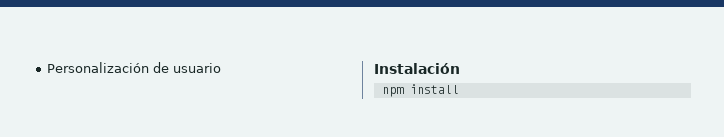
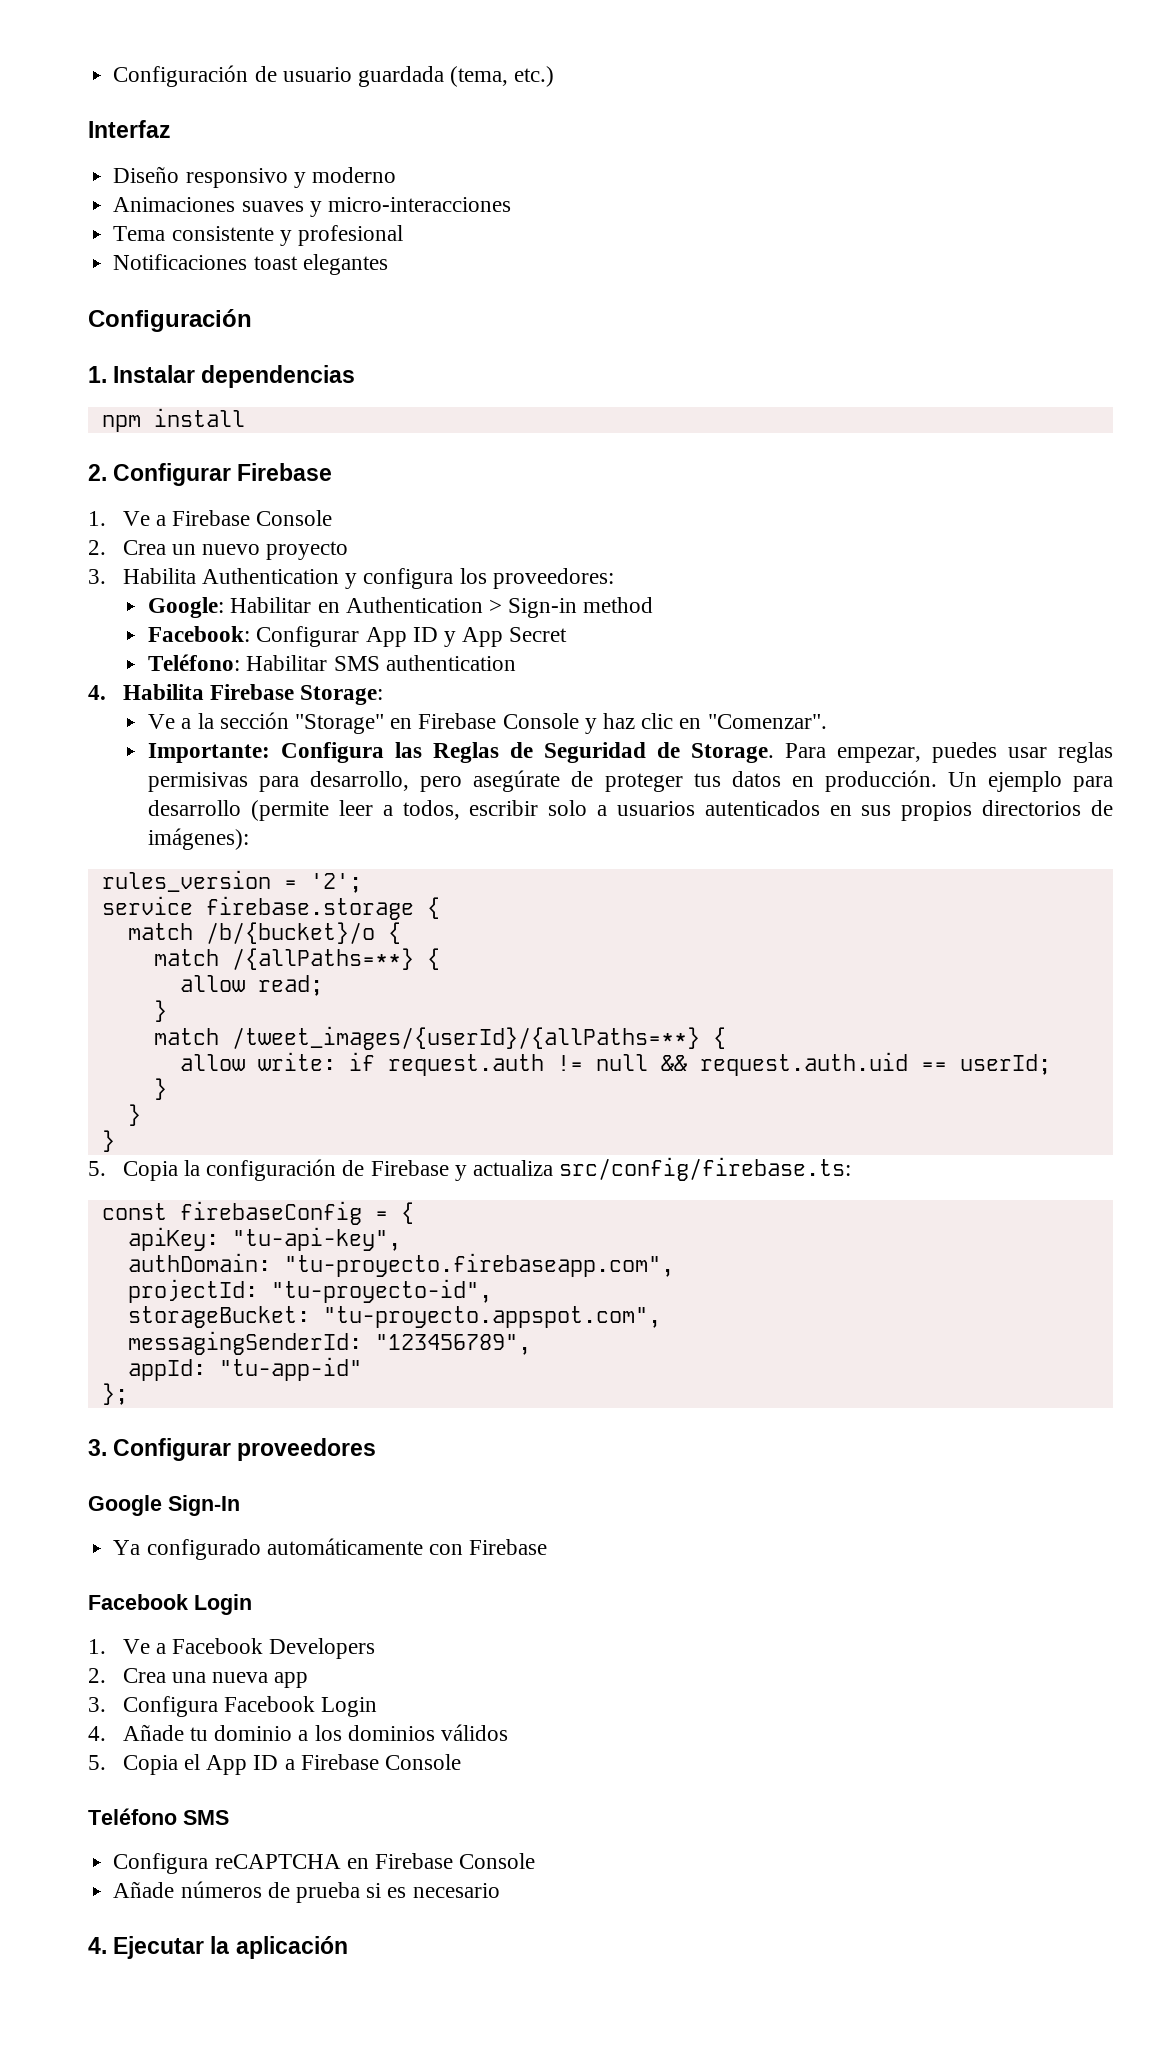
- Personalización de usuario
- Instalación
+ Configuración de usuario guardada (tema, etc.)
+ Interfaz
+ Diseño responsivo y moderno
+ Animaciones suaves y micro-interacciones
+ Tema consistente y profesional
+ Notificaciones toast elegantes
+ Configuración
+ 1. Instalar dependencias
  npm install
+ 2. Configurar Firebase
+ 1. Ve a Firebase Console
+ 2. Crea un nuevo proyecto
+ 3. Habilita Authentication y configura los proveedores:
+ Google: Habilitar en Authentication > Sign-in method
+ Facebook: Configurar App ID y App Secret
+ Teléfono: Habilitar SMS authentication
+ 4. Habilita Firebase Storage:
+ Ve a la sección "Storage" en Firebase Console y haz clic en "Comenzar".
+ Importante: Configura las Reglas de Seguridad de Storage. Para empezar, puedes usar reglas permisivas para desarrollo, pero asegúrate de proteger tus datos en producción. Un ejemplo para desarrollo (permite leer a todos, escribir solo a usuarios autenticados en sus propios directorios de imágenes):
+ rules_version = '2';
+ service firebase.storage {
+ match /b/{bucket}/o {
+ match /{allPaths=**} {
+ allow read;
+ }
+ match /tweet_images/{userId}/{allPaths=**} {
+ allow write: if request.auth != null && request.auth.uid == userId;
+ }
+ }
+ }
+ 5. Copia la configuración de Firebase y actualiza src/config/firebase.ts:
+ const firebaseConfig = {
+ apiKey: "tu-api-key",
+ authDomain: "tu-proyecto.firebaseapp.com",
+ projectId: "tu-proyecto-id",
+ storageBucket: "tu-proyecto.appspot.com",
+ messagingSenderId: "123456789",
+ appId: "tu-app-id"
+ };
+ 3. Configurar proveedores
+ Google Sign-In
+ Ya configurado automáticamente con Firebase
+ Facebook Login
+ 1. Ve a Facebook Developers
+ 2. Crea una nueva app
+ 3. Configura Facebook Login
+ 4. Añade tu dominio a los dominios válidos
+ 5. Copia el App ID a Firebase Console
+ Teléfono SMS
+ Configura reCAPTCHA en Firebase Console
+ Añade números de prueba si es necesario
+ 4. Ejecutar la aplicación

